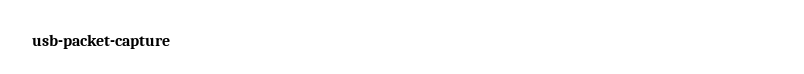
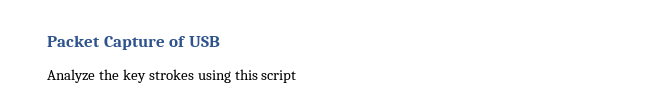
- usb-packet-capture
+ Packet Capture of USB
+ Analyze the key strokes using this script

